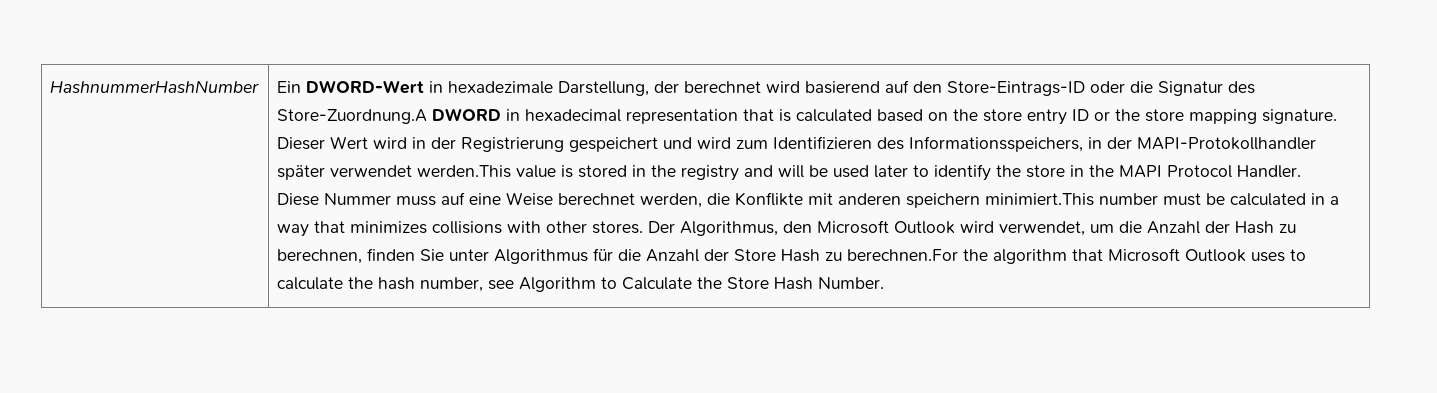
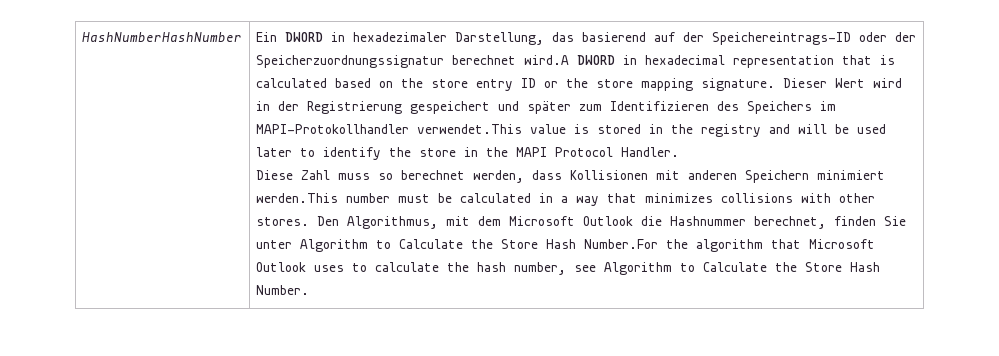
- HashnummerHashNumber
+ HashNumberHashNumber
- Ein DWORD-Wert in hexadezimale Darstellung, der berechnet wird basierend auf den Store-Eintrags-ID oder die Signatur des Store-Zuordnung.A DWORD in hexadecimal representation that is calculated based on the store entry ID or the store mapping signature.
+ Ein DWORD in hexadezimaler Darstellung, das basierend auf der Speichereintrags-ID oder der Speicherzuordnungssignatur berechnet wird.A DWORD in hexadecimal representation that is calculated based on the store entry ID or the store mapping signature.
- Dieser Wert wird in der Registrierung gespeichert und wird zum Identifizieren des Informationsspeichers, in der MAPI-Protokollhandler später verwendet werden.This value is stored in the registry and will be used later to identify the store in the MAPI Protocol Handler.
+ Dieser Wert wird in der Registrierung gespeichert und später zum Identifizieren des Speichers im MAPI-Protokollhandler verwendet.This value is stored in the registry and will be used later to identify the store in the MAPI Protocol Handler.
- Diese Nummer muss auf eine Weise berechnet werden, die Konflikte mit anderen speichern minimiert.This number must be calculated in a way that minimizes collisions with other stores.
+ Diese Zahl muss so berechnet werden, dass Kollisionen mit anderen Speichern minimiert werden.This number must be calculated in a way that minimizes collisions with other stores.
- Der Algorithmus, den Microsoft Outlook wird verwendet, um die Anzahl der Hash zu berechnen, finden Sie unter Algorithmus für die Anzahl der Store Hash zu berechnen.For the algorithm that Microsoft Outlook uses to calculate the hash number, see Algorithm to Calculate the Store Hash Number.
+ Den Algorithmus, mit dem Microsoft Outlook die Hashnummer berechnet, finden Sie unter Algorithm to Calculate the Store Hash Number.For the algorithm that Microsoft Outlook uses to calculate the hash number, see Algorithm to Calculate the Store Hash Number.

